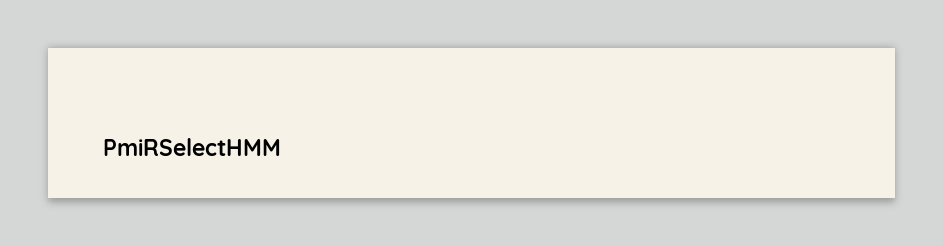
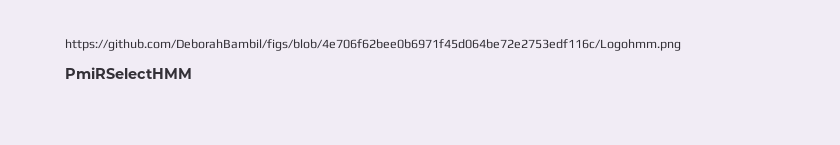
+ https://github.com/DeborahBambil/figs/blob/4e706f62bee0b6971f45d064be72e2753edf116c/Logohmm.png

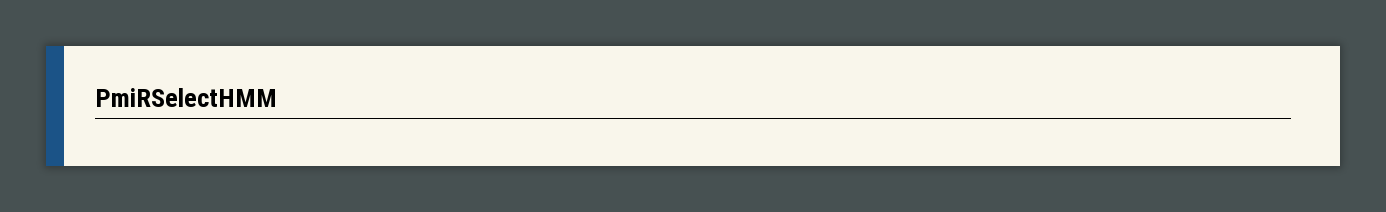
- https://github.com/DeborahBambil/figs/blob/4e706f62bee0b6971f45d064be72e2753edf116c/Logohmm.png

